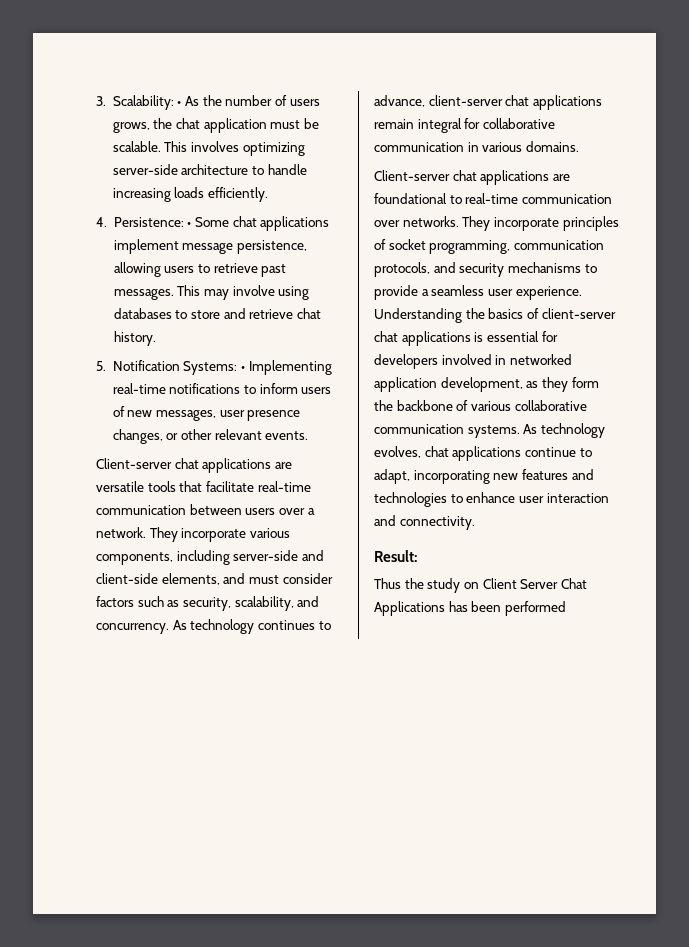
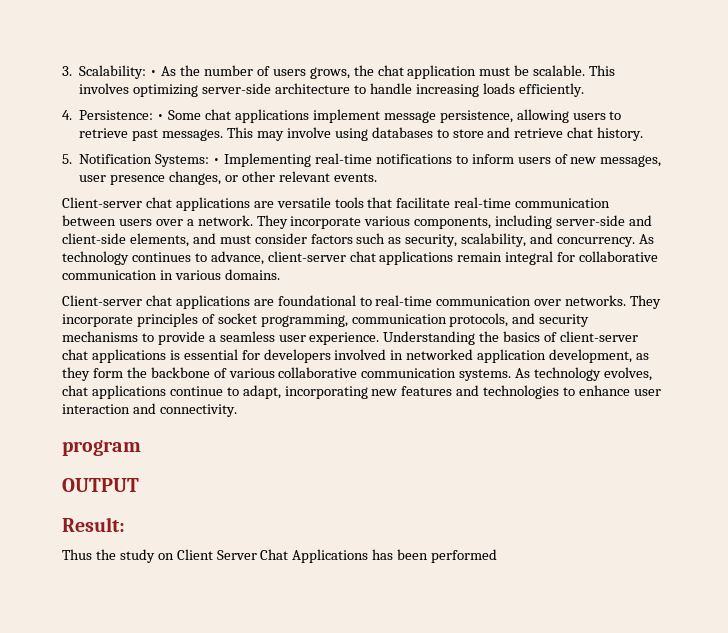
+ program
+ OUTPUT

